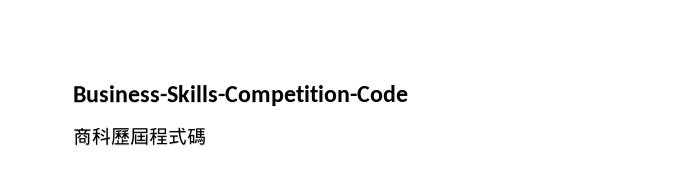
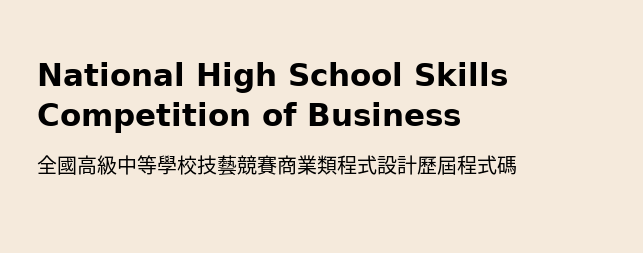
- Business-Skills-Competition-Code
- 商科歷屆程式碼
+ National High School Skills Competition of Business
+ 全國高級中等學校技藝競賽商業類程式設計歷屆程式碼

